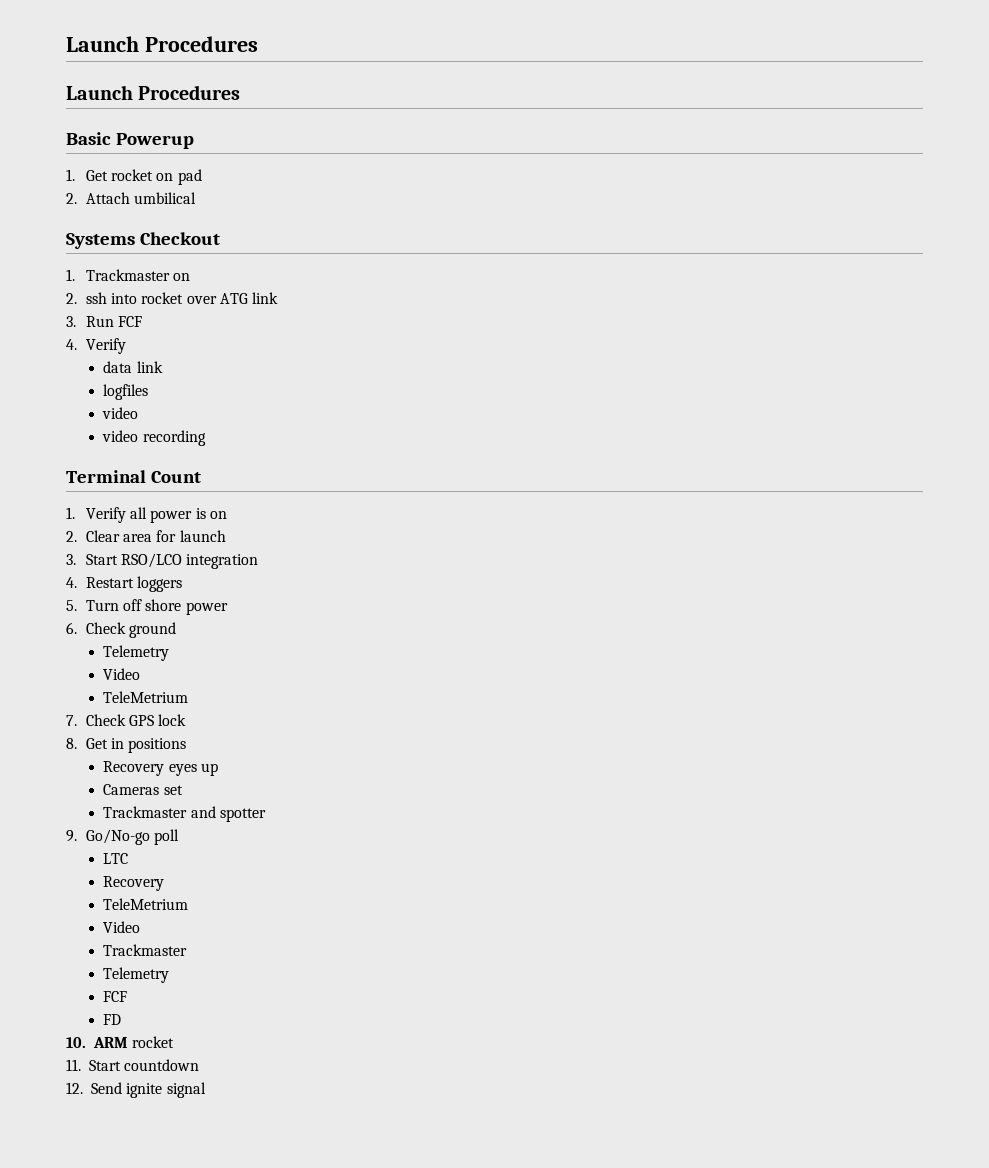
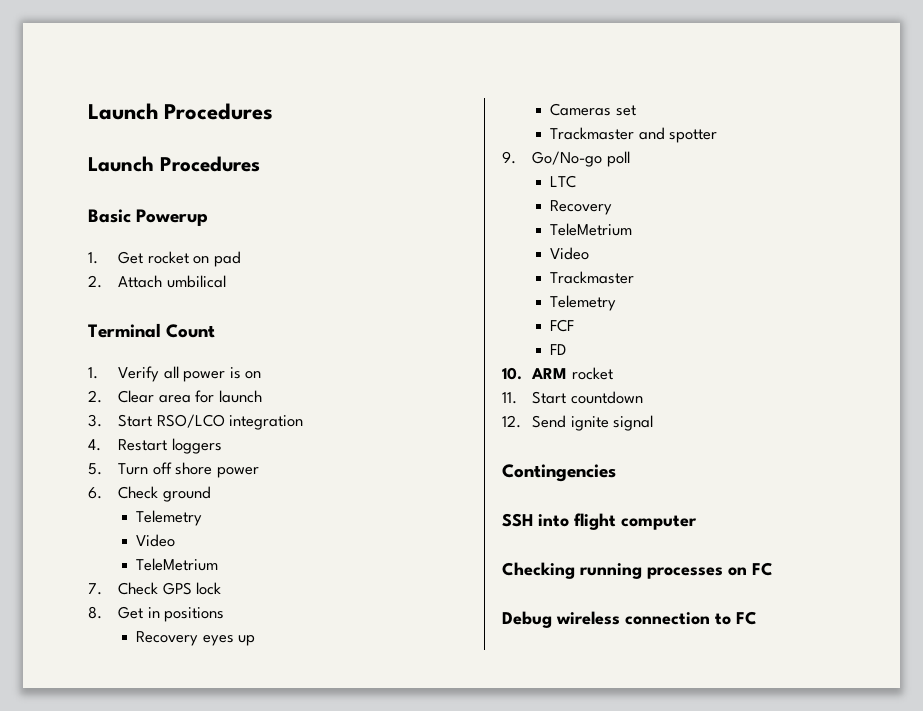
- Systems Checkout
- 1. Trackmaster on
- 2. ssh into rocket over ATG link
- 3. Run FCF
- 4. Verify
- data link
- logfiles
- video
- video recording
+ Contingencies
+ SSH into flight computer
+ Checking running processes on FC
+ Debug wireless connection to FC

